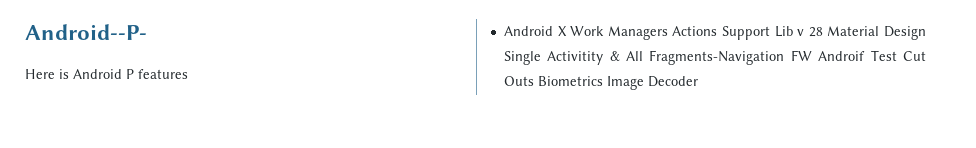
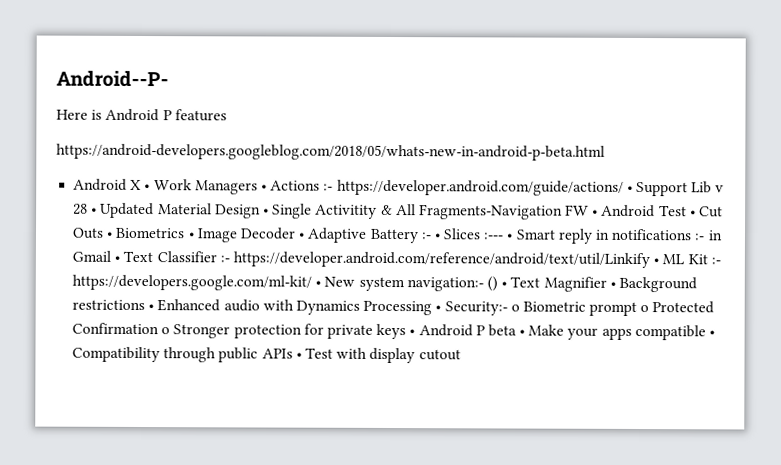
+ https://android-developers.googleblog.com/2018/05/whats-new-in-android-p-beta.html
- Android X Work Managers Actions Support Lib v 28 Material Design Single Activitity & All Fragments-Navigation FW Androif Test Cut Outs Biometrics Image Decoder
+ Android X • Work Managers • Actions :- https://developer.android.com/guide/actions/ • Support Lib v 28 • Updated Material Design • Single Activitity & All Fragments-Navigation FW • Android Test • Cut Outs • Biometrics • Image Decoder • Adaptive Battery :- • Slices :--- • Smart reply in notifications :- in Gmail • Text Classifier :- https://developer.android.com/reference/android/text/util/Linkify • ML Kit :- https://developers.google.com/ml-kit/ • New system navigation:- () • Text Magnifier • Background restrictions • Enhanced audio with Dynamics Processing • Security:- o Biometric prompt o Protected Confirmation o Stronger protection for private keys • Android P beta • Make your apps compatible • Compatibility through public APIs • Test with display cutout

